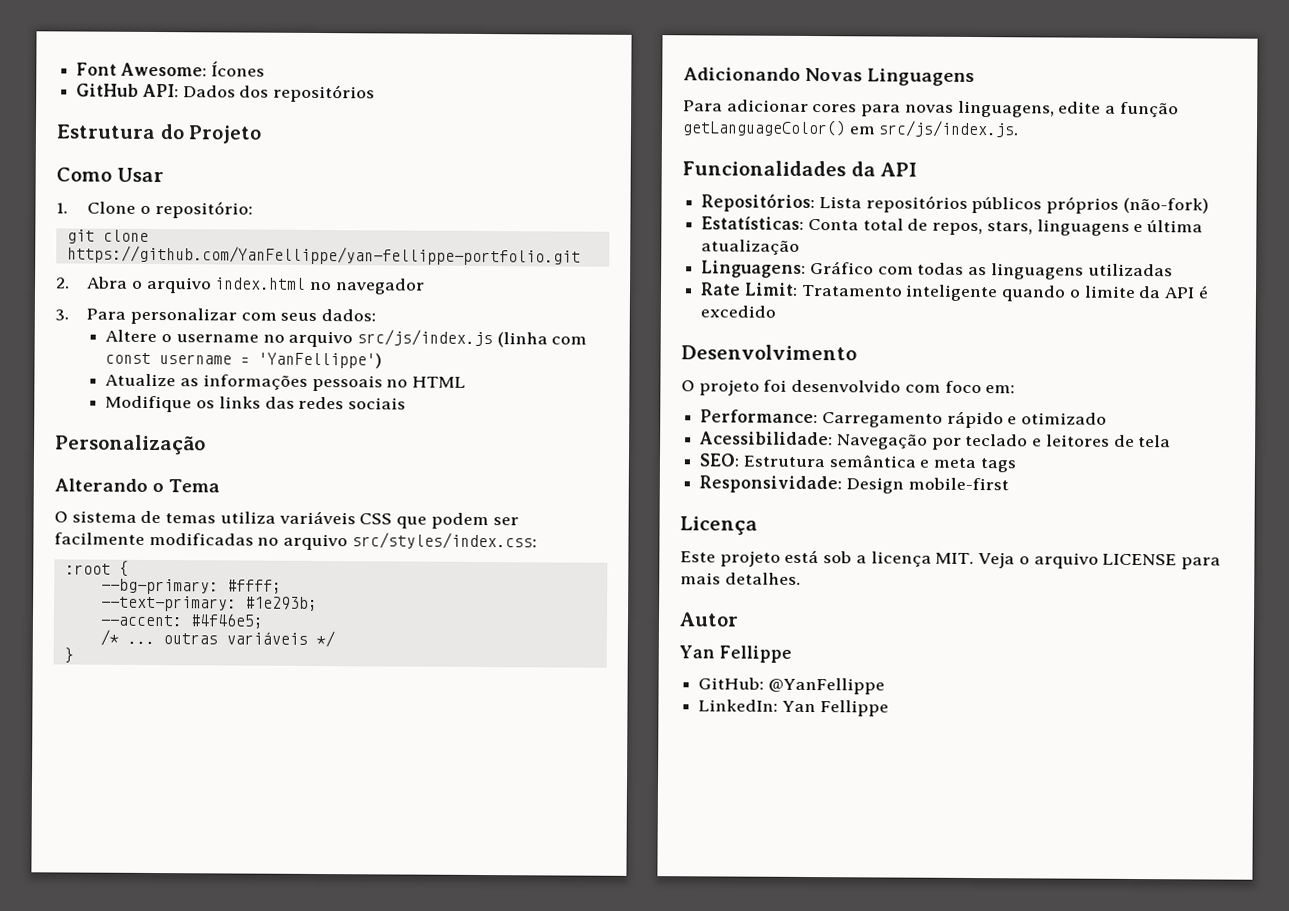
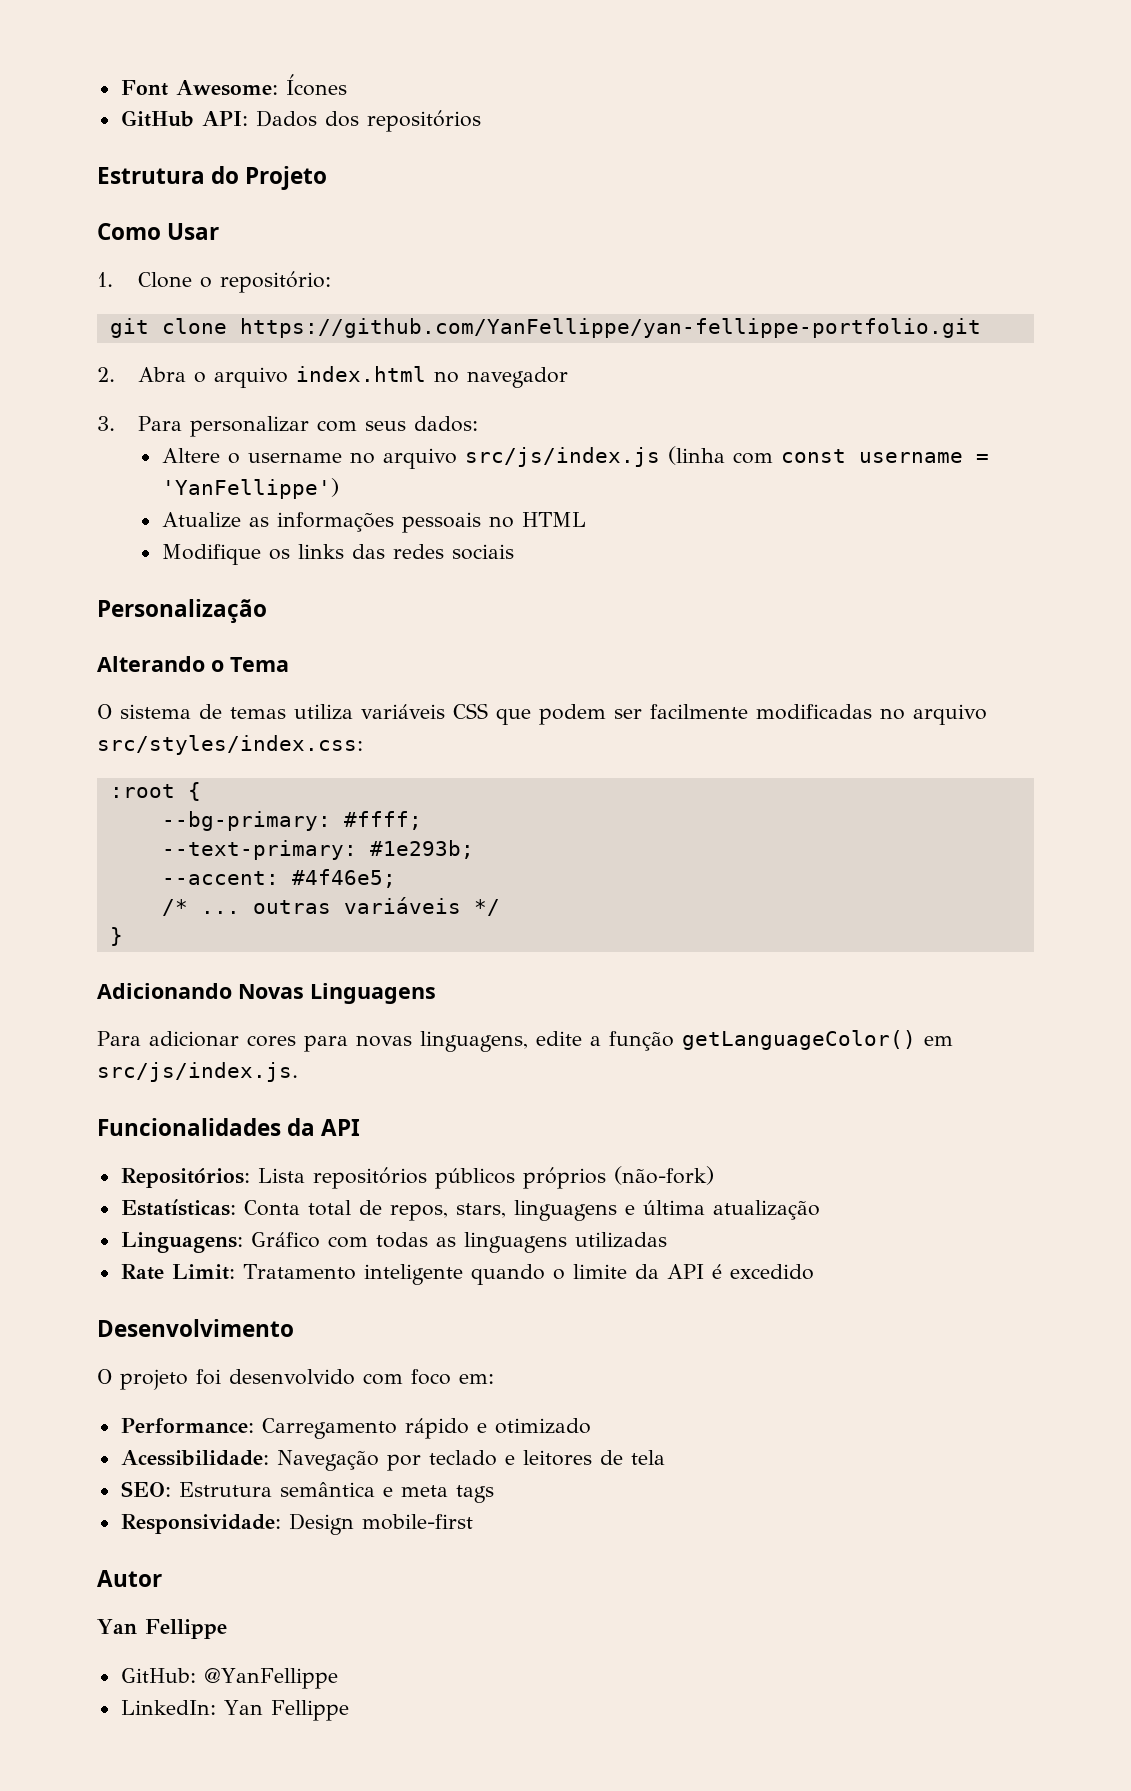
- Licença
- Este projeto está sob a licença MIT. Veja o arquivo LICENSE para mais detalhes.

